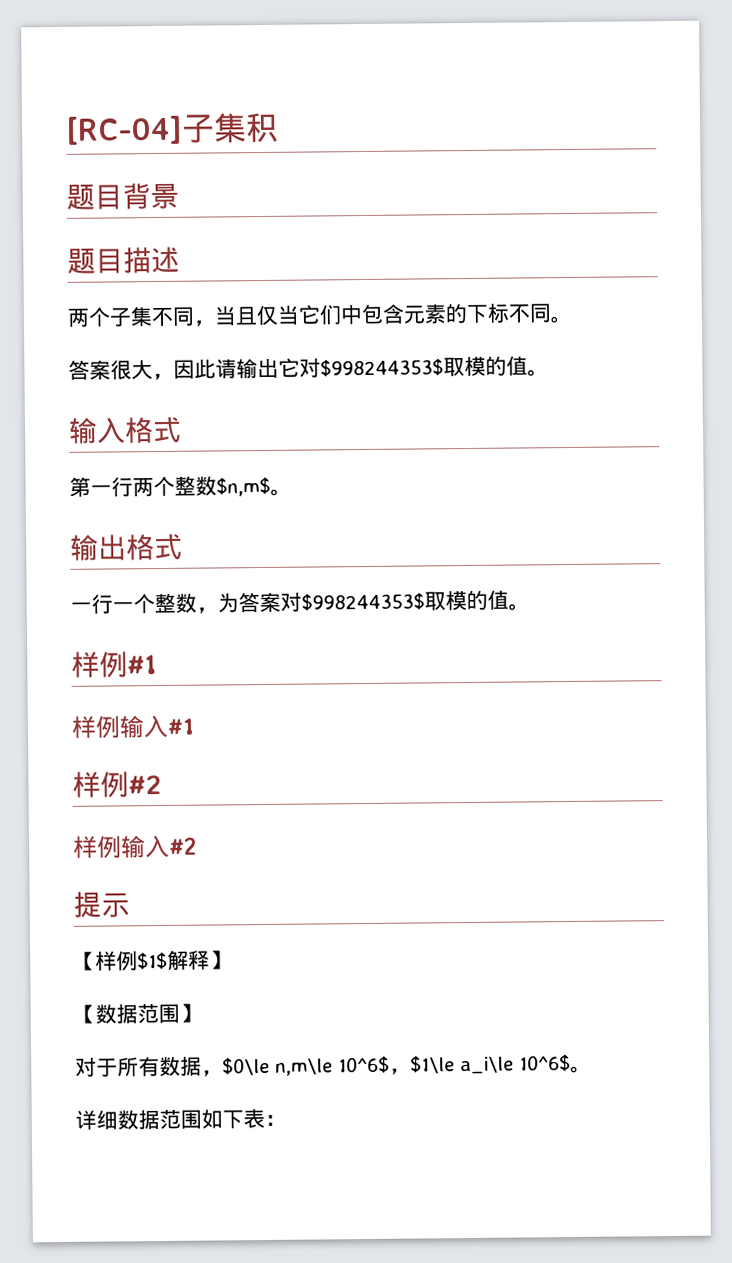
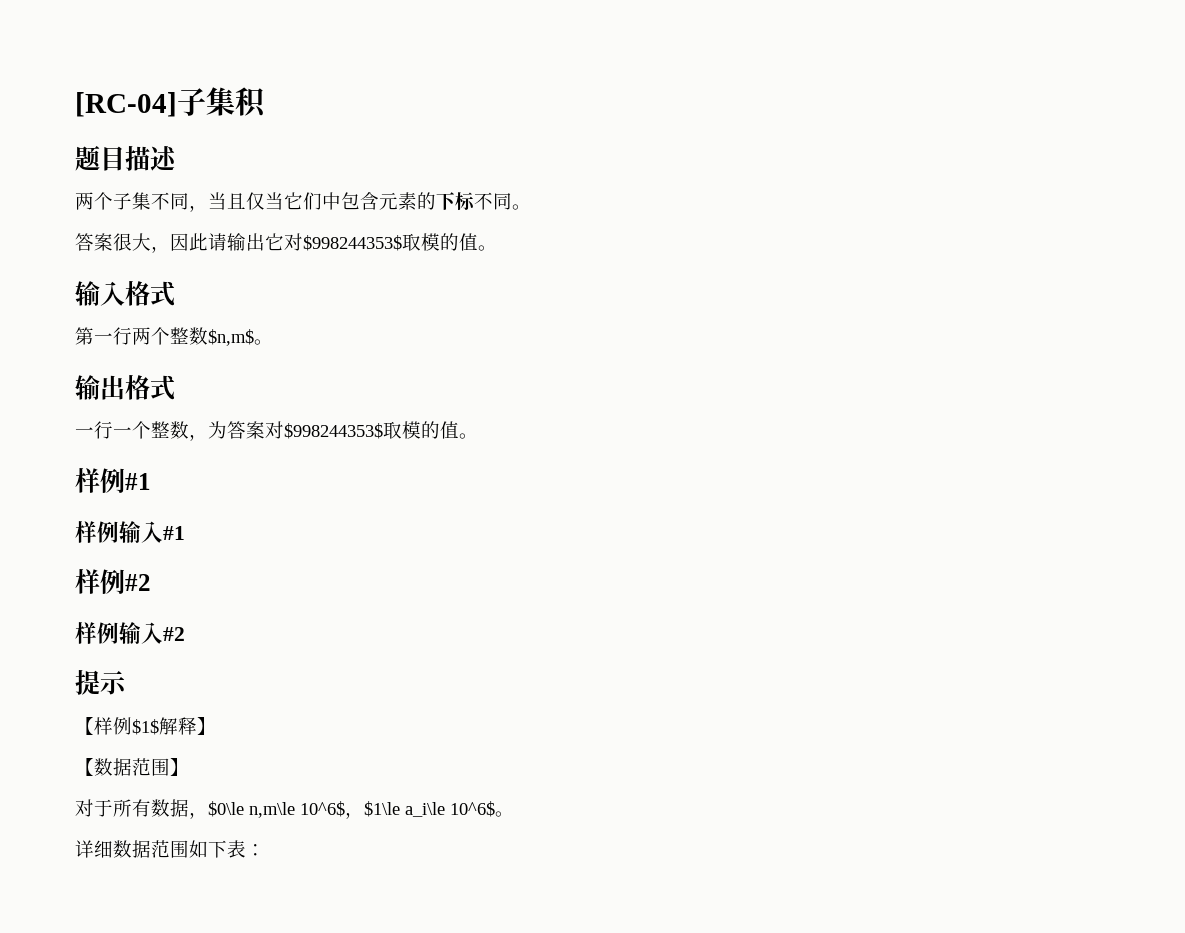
- 题目背景

